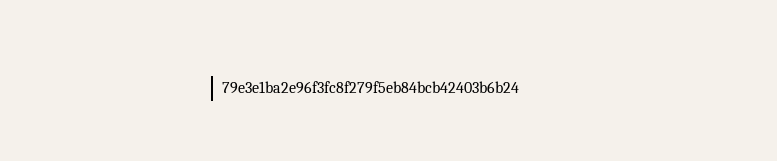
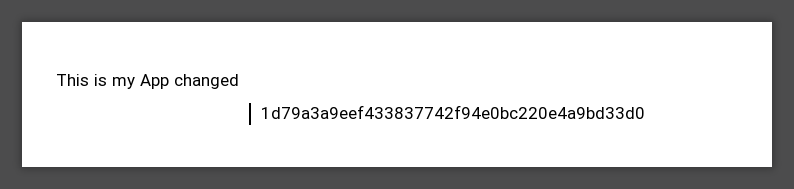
- 79e3e1ba2e96f3fc8f279f5eb84bcb42403b6b24
+ This is my App changed
+ 1d79a3a9eef433837742f94e0bc220e4a9bd33d0

